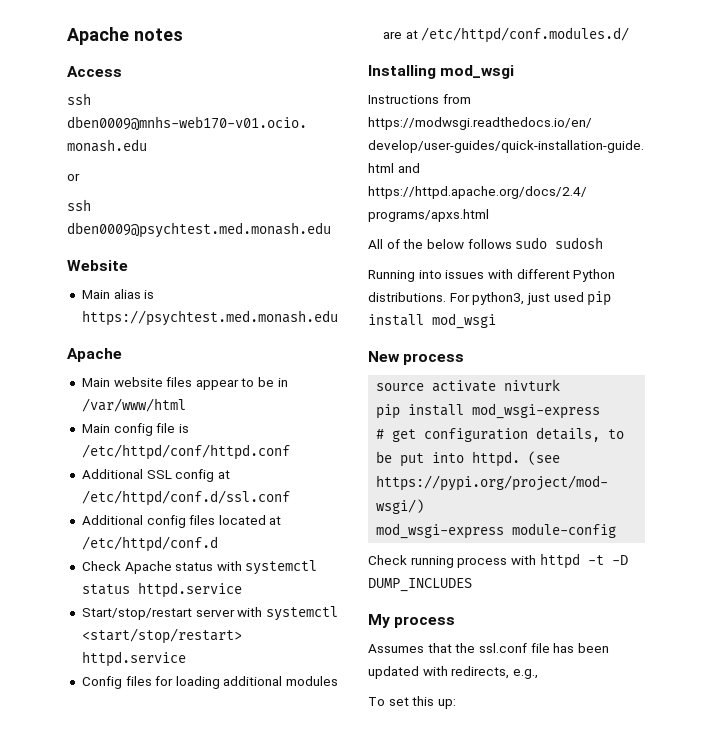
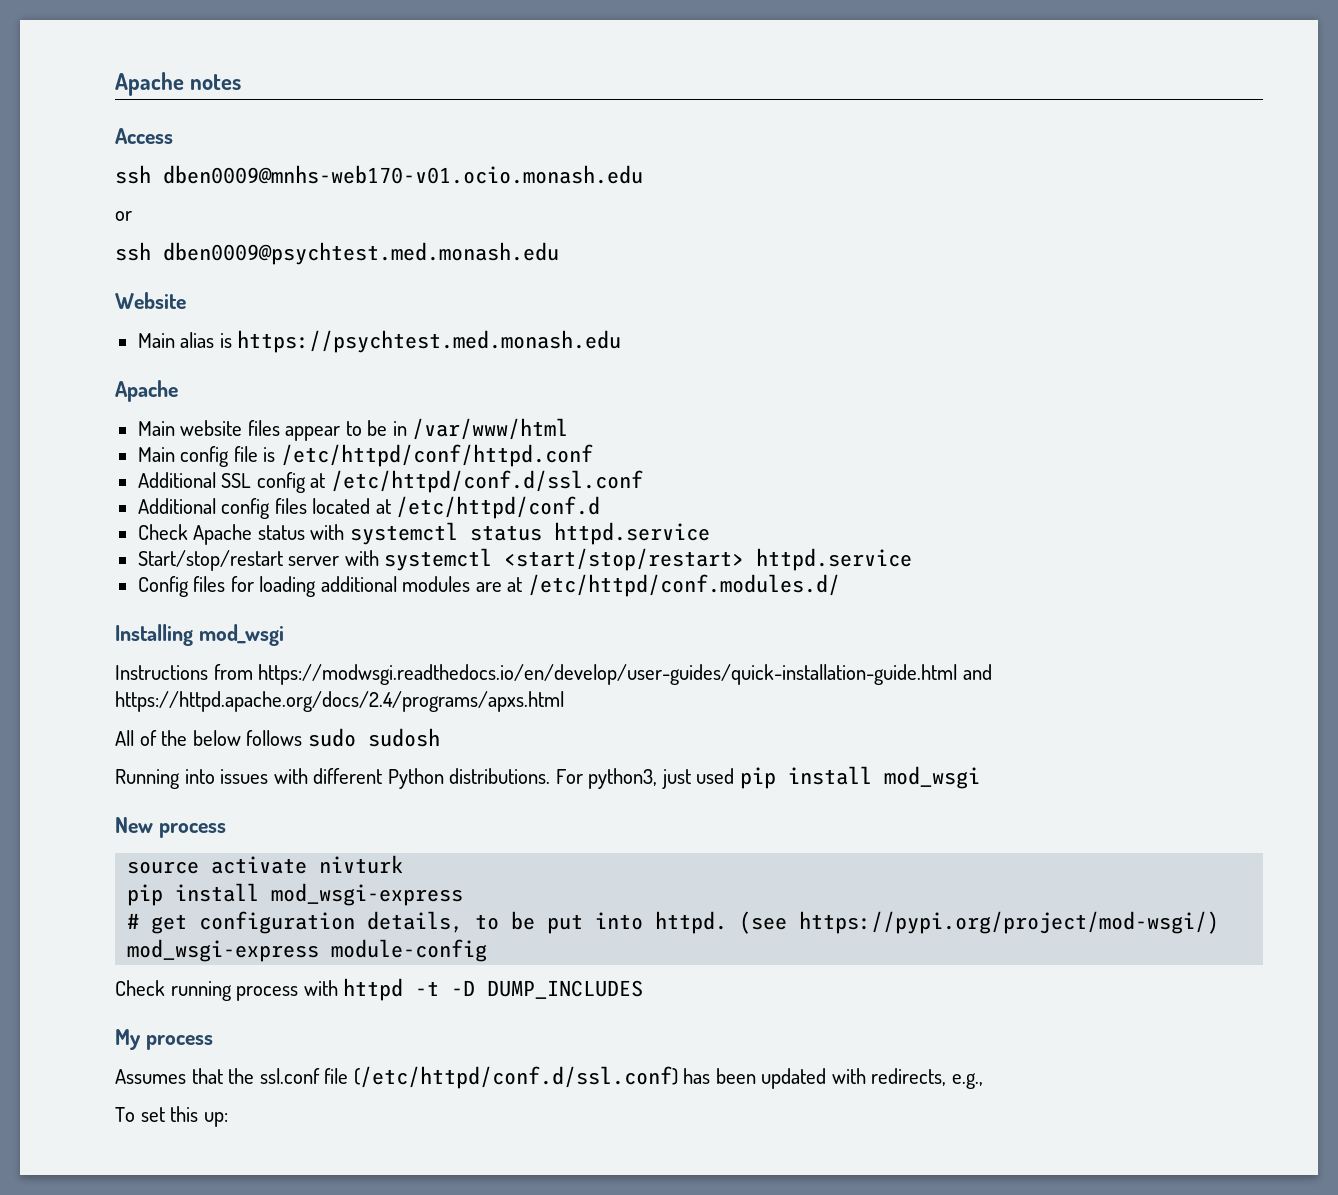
- Assumes that the ssl.conf file has been updated with redirects, e.g.,
+ Assumes that the ssl.conf file (/etc/httpd/conf.d/ssl.conf) has been updated with redirects, e.g.,

